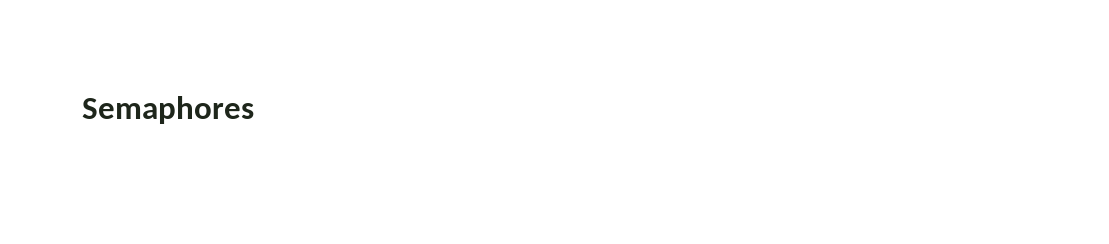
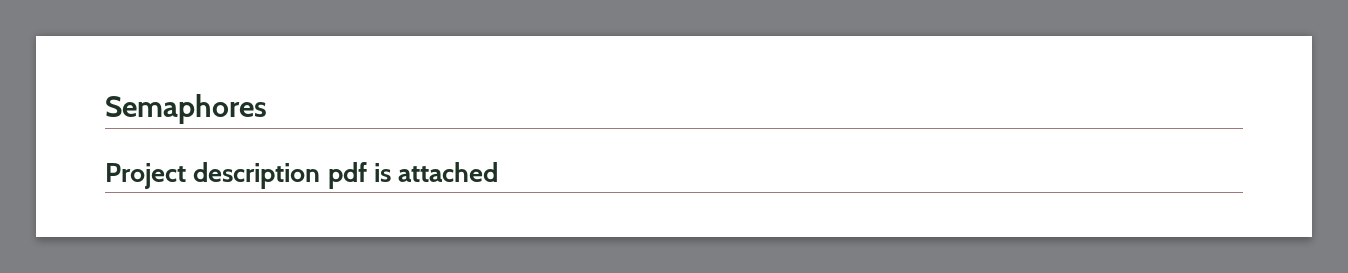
+ Project description pdf is attached

